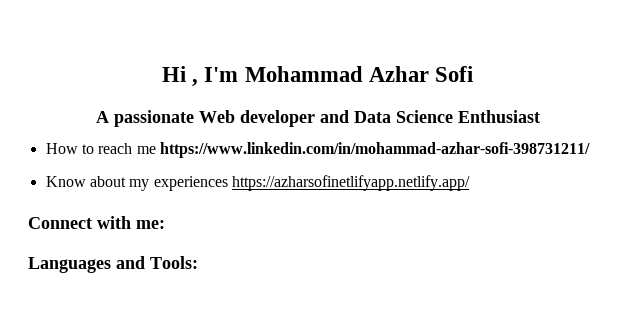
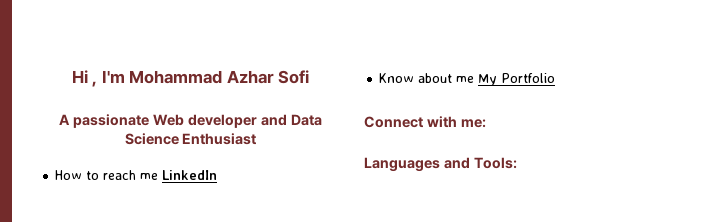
- How to reach me https://www.linkedin.com/in/mohammad-azhar-sofi-398731211/
+ How to reach me LinkedIn
- Know about my experiences https://azharsofinetlifyapp.netlify.app/
+ Know about me My Portfolio

